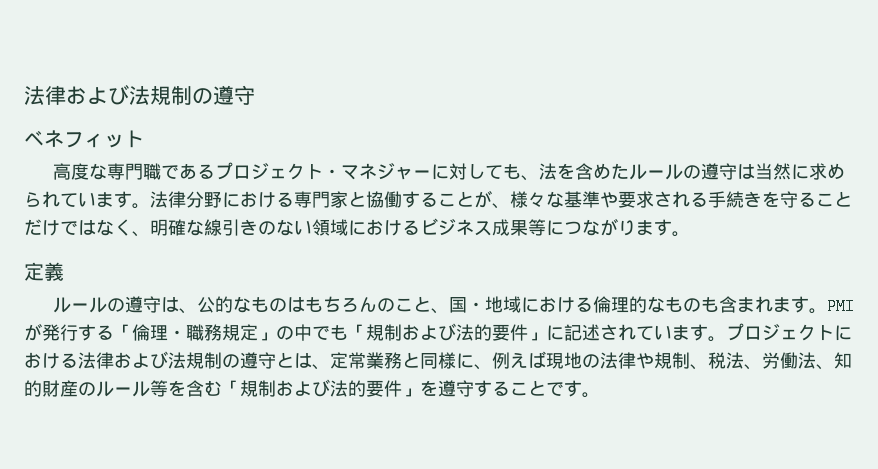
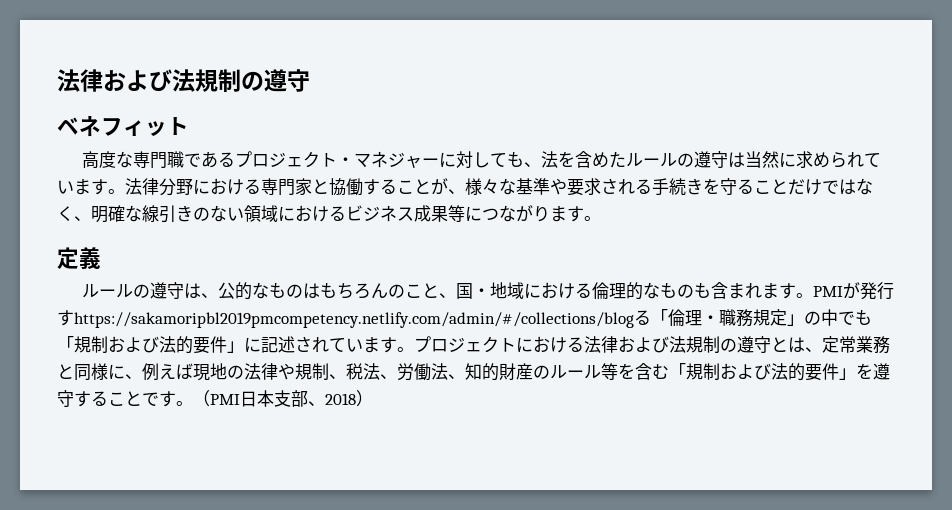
- PMIが発行する「倫理・職務規定」の中でも「規制および法的要件」に記述されています。
+ PMIが発行すhttps://sakamoripbl2019pmcompetency.netlify.com/admin/#/collections/blogる「倫理・職務規定」の中でも「規制および法的要件」に記述されています。
+ （PMI日本支部、2018）

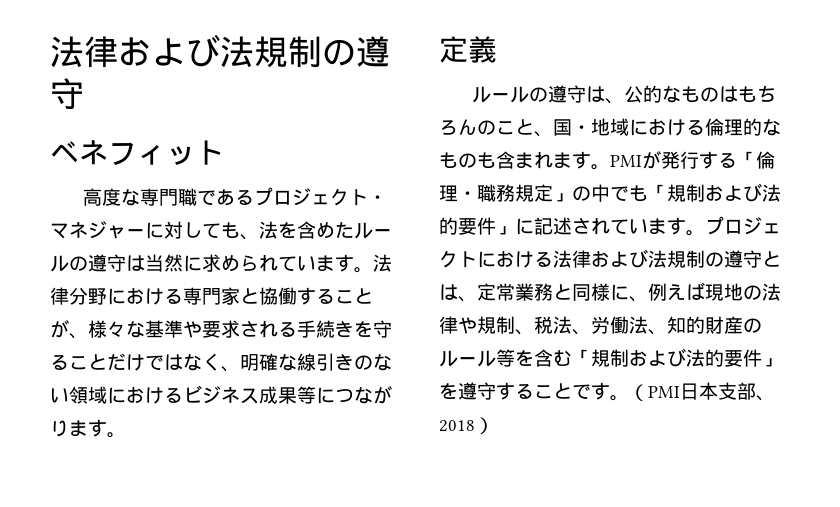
- PMIが発行すhttps://sakamoripbl2019pmcompetency.netlify.com/admin/#/collections/blogる「倫理・職務規定」の中でも「規制および法的要件」に記述されています。
+ PMIが発行する「倫理・職務規定」の中でも「規制および法的要件」に記述されています。

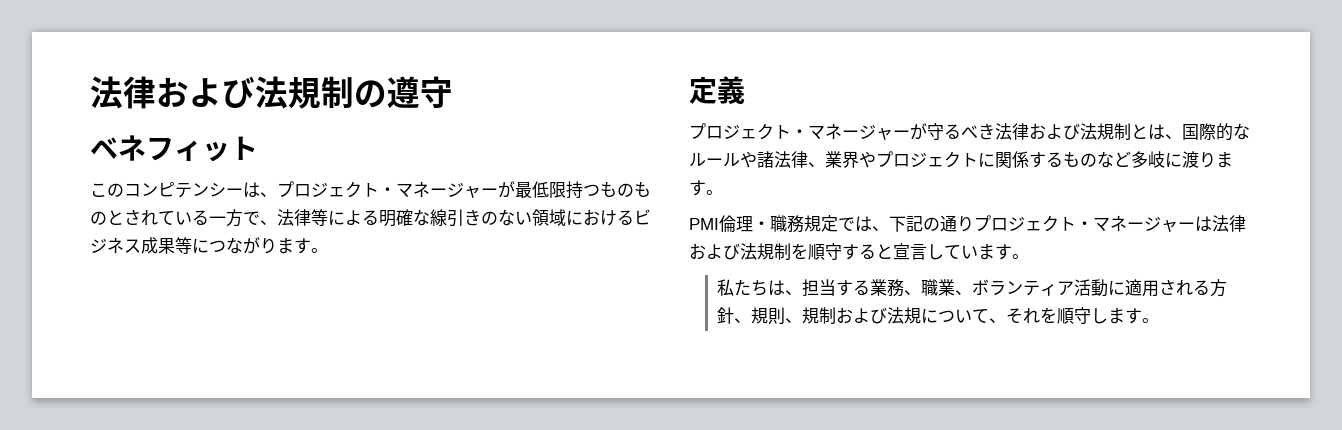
- 高度な専門職であるプロジェクト・マネジャーに対しても、法を含めたルールの遵守は当然に求められています。法律分野における専門家と協働することが、様々な基準や要求される手続きを守ることだけではなく、明確な線引きのない領域におけるビジネス成果等につながります。
+ このコンピテンシーは、プロジェクト・マネージャーが最低限持つものものとされている一方で、法律等による明確な線引きのない領域におけるビジネス成果等につながります。
- ルールの遵守は、公的なものはもちろんのこと、国・地域における倫理的なものも含まれます。PMIが発行する「倫理・職務規定」の中でも「規制および法的要件」に記述されています。プロジェクトにおける法律および法規制の遵守とは、定常業務と同様に、例えば現地の法律や規制、税法、労働法、知的財産のルール等を含む「規制および法的要件」を遵守することです。（PMI日本支部、2018）
+ プロジェクト・マネージャーが守るべき法律および法規制とは、国際的なルールや諸法律、業界やプロジェクトに関係するものなど多岐に渡ります。
+ PMI倫理・職務規定では、下記の通りプロジェクト・マネージャーは法律および法規制を順守すると宣言しています。
+ 私たちは、担当する業務、職業、ボランティア活動に適用される方針、規則、規制および法規について、それを順守します。

